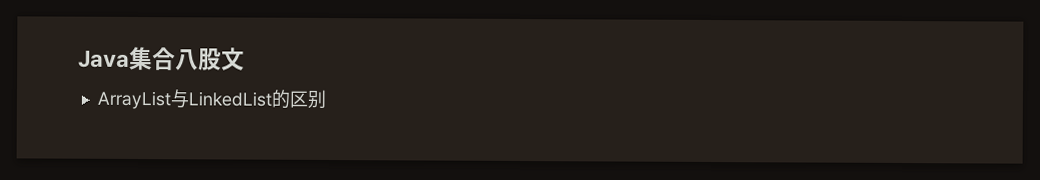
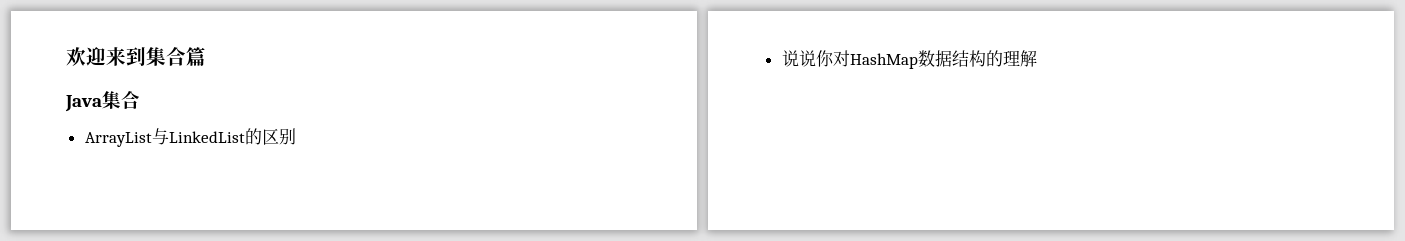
+ 欢迎来到集合篇
- Java集合八股文
+ Java集合
+ 说说你对HashMap数据结构的理解

